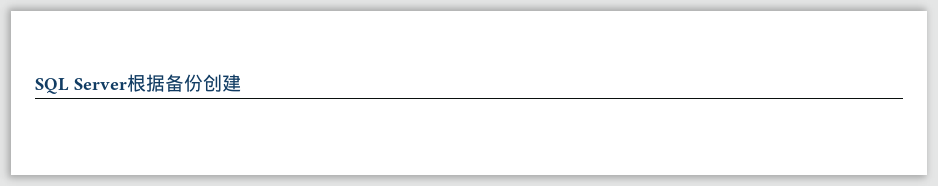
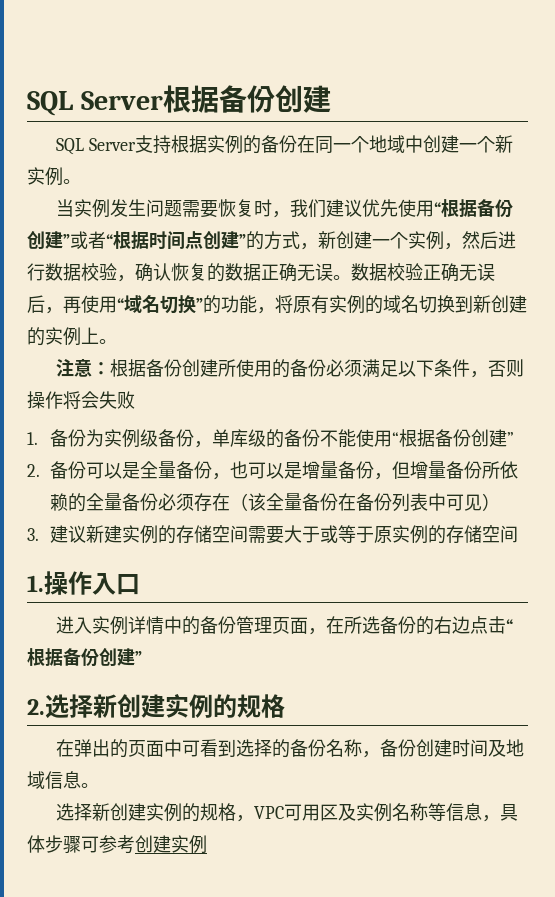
+ SQL Server支持根据实例的备份在同一个地域中创建一个新实例。
+ 当实例发生问题需要恢复时，我们建议优先使用“根据备份创建”或者“根据时间点创建”的方式，新创建一个实例，然后进行数据校验，确认恢复的数据正确无误。数据校验正确无误后，再使用“域名切换”的功能，将原有实例的域名切换到新创建的实例上。
+ 注意：根据备份创建所使用的备份必须满足以下条件，否则操作将会失败
+ 1.备份为实例级备份，单库级的备份不能使用“根据备份创建”
+ 2.备份可以是全量备份，也可以是增量备份，但增量备份所依赖的全量备份必须存在（该全量备份在备份列表中可见）
+ 3.建议新建实例的存储空间需要大于或等于原实例的存储空间
+ 1.操作入口
+ 进入实例详情中的备份管理页面，在所选备份的右边点击“根据备份创建”
+ 2.选择新创建实例的规格
+ 在弹出的页面中可看到选择的备份名称，备份创建时间及地域信息。
+ 选择新创建实例的规格，VPC可用区及实例名称等信息，具体步骤可参考创建实例

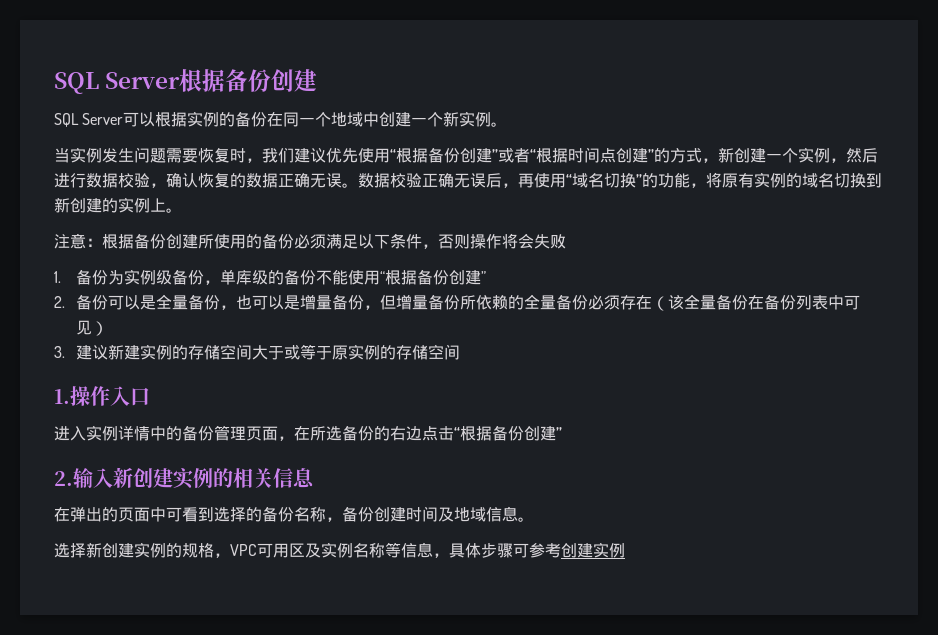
- SQL Server支持根据实例的备份在同一个地域中创建一个新实例。
+ SQL Server可以根据实例的备份在同一个地域中创建一个新实例。
- 3.建议新建实例的存储空间需要大于或等于原实例的存储空间
+ 3.建议新建实例的存储空间大于或等于原实例的存储空间
- 2.选择新创建实例的规格
+ 2.输入新创建实例的相关信息

